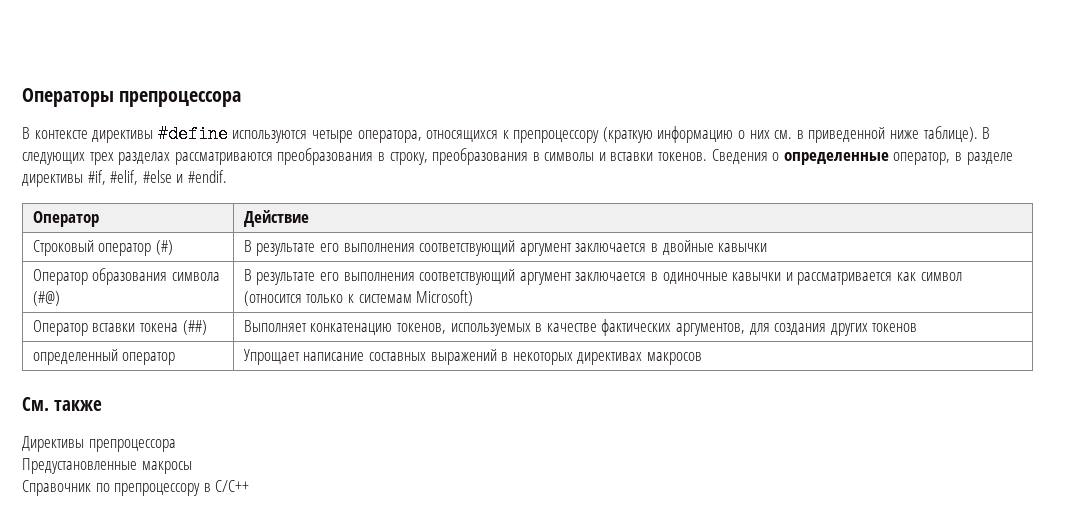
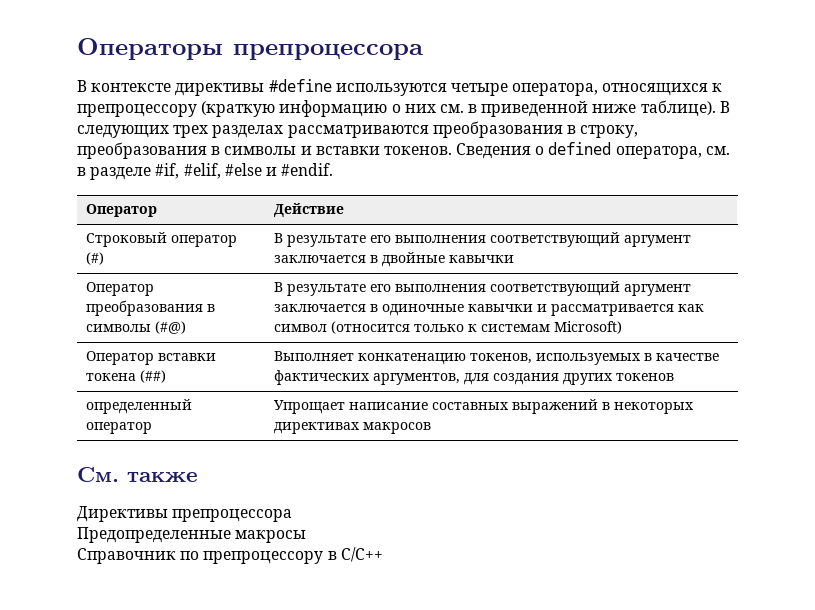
- Сведения о определенные оператор, в разделе директивы #if, #elif, #else и #endif.
+ Сведения о defined оператора, см. в разделе #if, #elif, #else и #endif.
- Оператор образования символа (#@) | В результате его выполнения соответствующий аргумент заключается в одиночные кавычки и рассматривается как символ (относится только к системам Microsoft)
+ Оператор преобразования в символы (#@) | В результате его выполнения соответствующий аргумент заключается в одиночные кавычки и рассматривается как символ (относится только к системам Microsoft)
- Предустановленные макросы
+ Предопределенные макросы

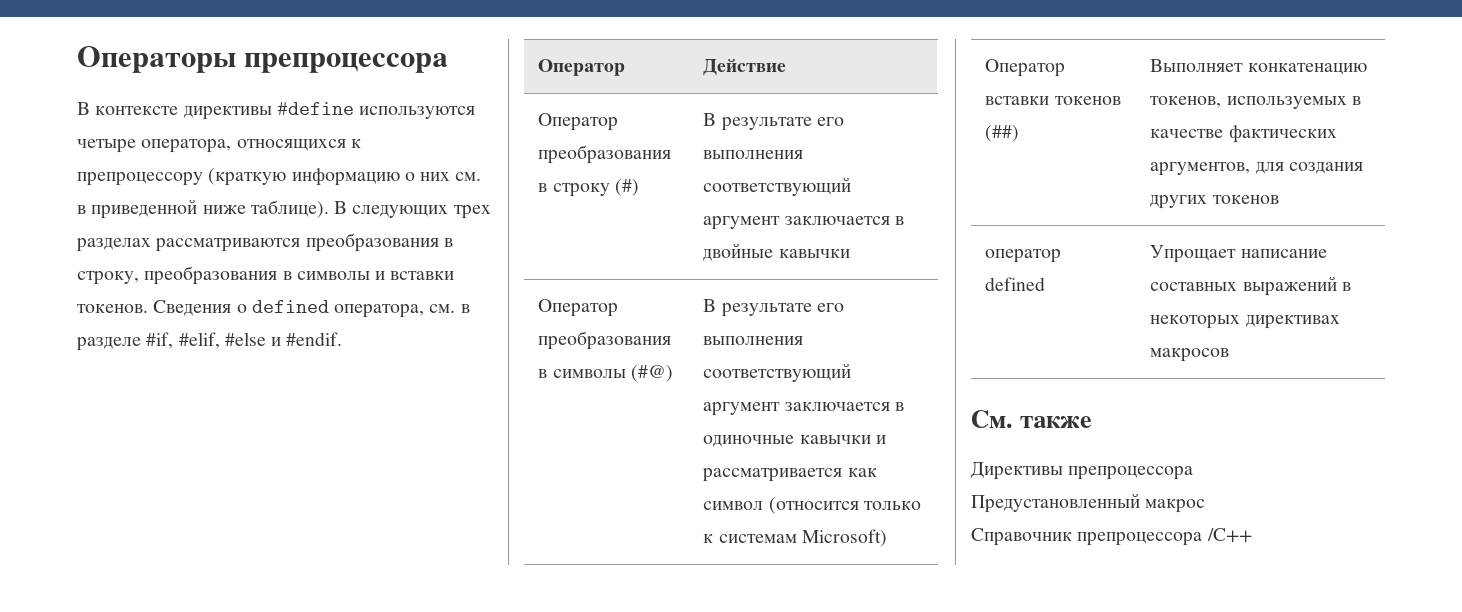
- Строковый оператор (#) | В результате его выполнения соответствующий аргумент заключается в двойные кавычки
+ Оператор преобразования в строку (#) | В результате его выполнения соответствующий аргумент заключается в двойные кавычки
- Оператор вставки токена (##) | Выполняет конкатенацию токенов, используемых в качестве фактических аргументов, для создания других токенов
+ Оператор вставки токенов (##) | Выполняет конкатенацию токенов, используемых в качестве фактических аргументов, для создания других токенов
- определенный оператор | Упрощает написание составных выражений в некоторых директивах макросов
+ оператор defined | Упрощает написание составных выражений в некоторых директивах макросов
- Предопределенные макросы
+ Предустановленный макрос
- Cправочник по препроцессору в C/C++
+ Cправочник препроцессора /C++

